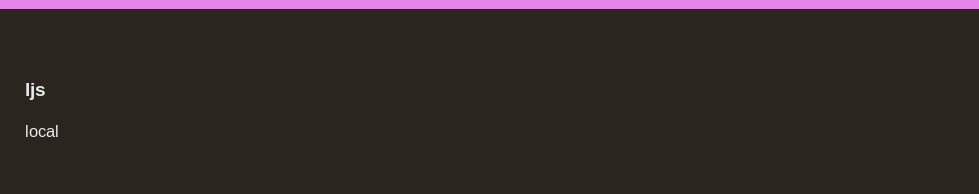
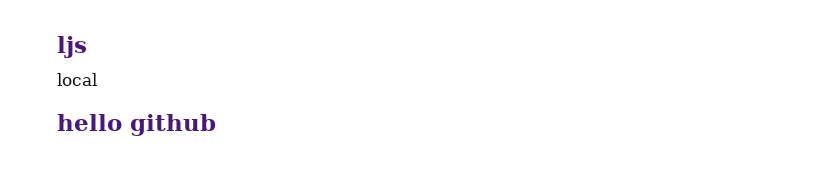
+ hello github

